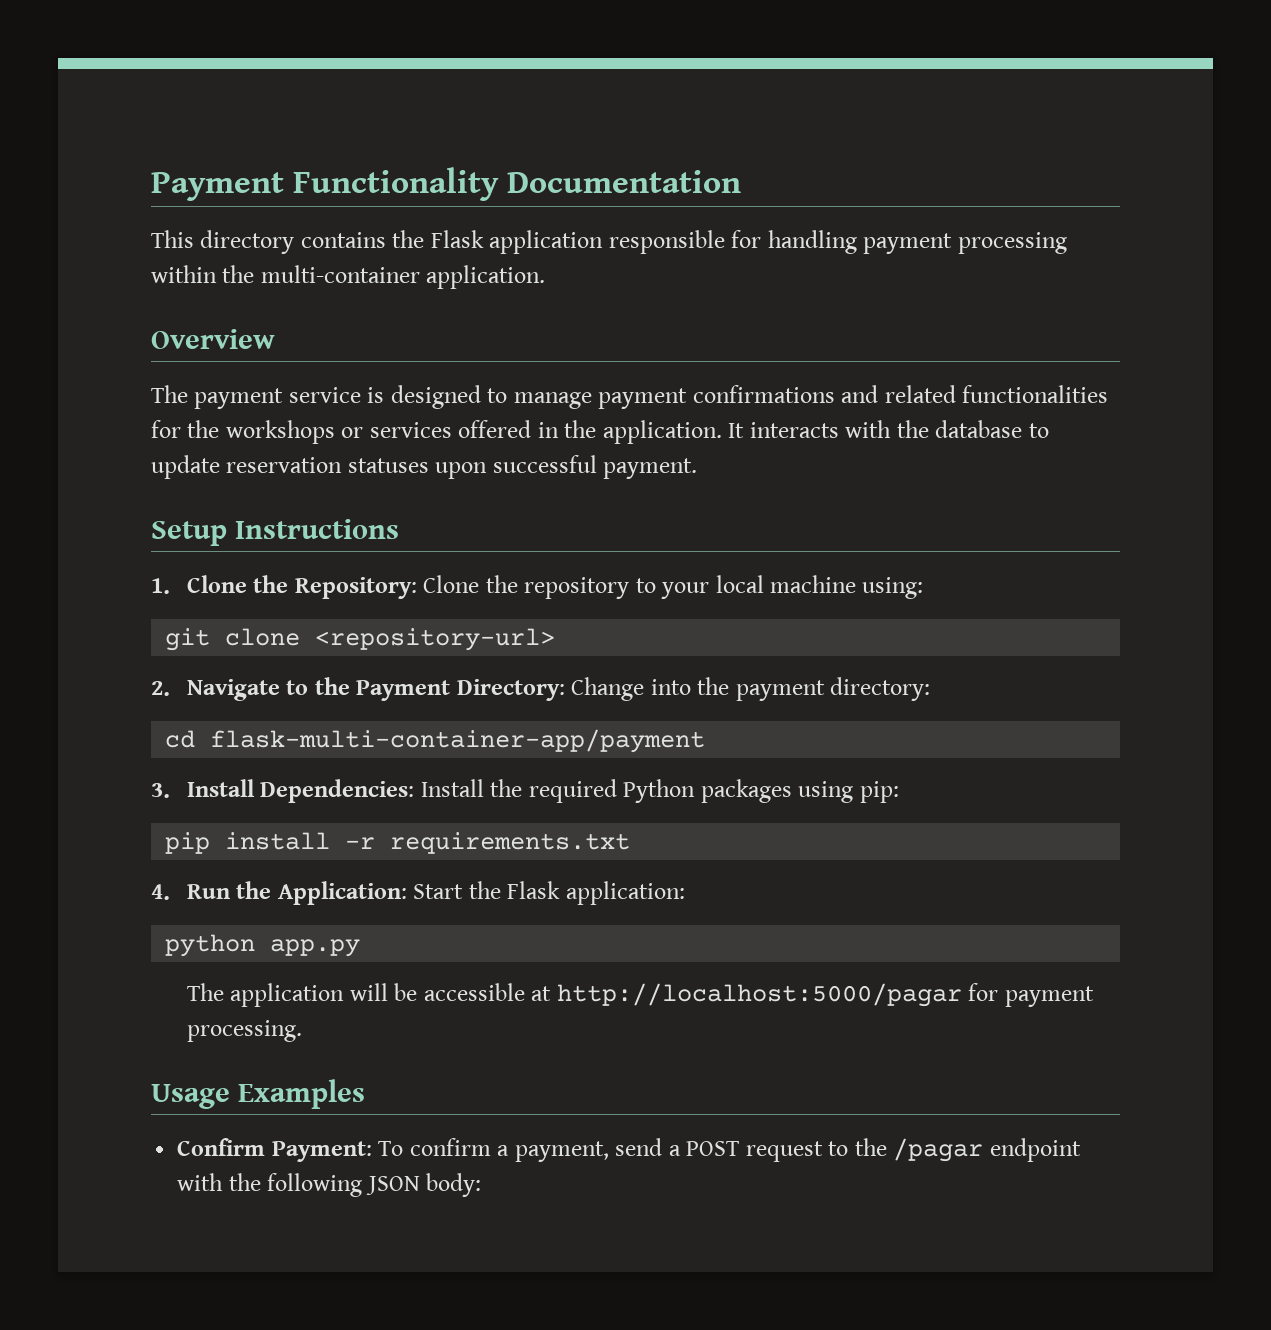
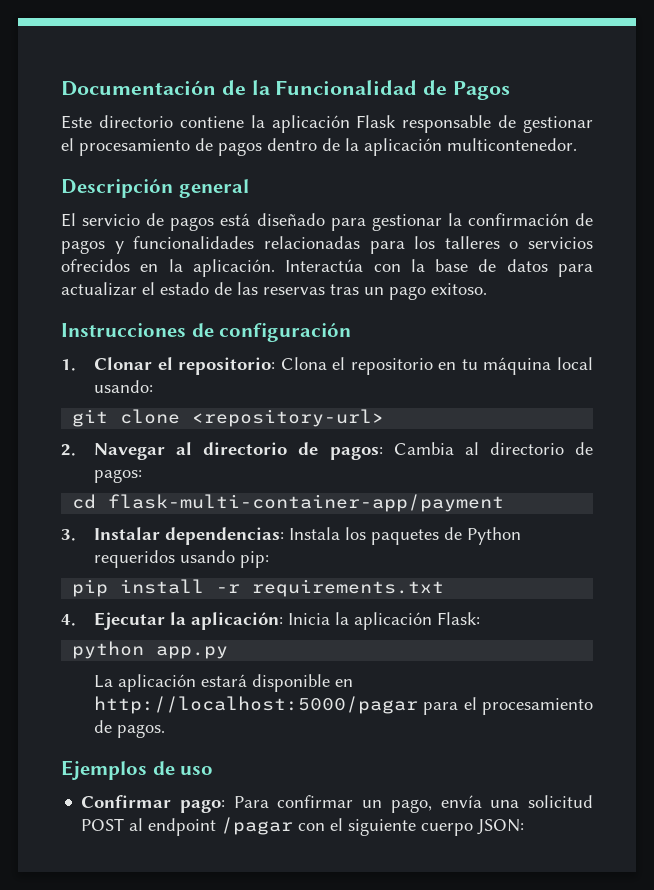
- Payment Functionality Documentation
- This directory contains the Flask application responsible for handling payment processing within the multi-container application.
- Overview
- The payment service is designed to manage payment confirmations and related functionalities for the workshops or services offered in the application. It interacts with the database to update reservation statuses upon successful payment.
- Setup Instructions
- 1. Clone the Repository: Clone the repository to your local machine using:
+ Documentación de la Funcionalidad de Pagos
+ Este directorio contiene la aplicación Flask responsable de gestionar el procesamiento de pagos dentro de la aplicación multicontenedor.
+ Descripción general
+ El servicio de pagos está diseñado para gestionar la confirmación de pagos y funcionalidades relacionadas para los talleres o servicios ofrecidos en la aplicación. Interactúa con la base de datos para actualizar el estado de las reservas tras un pago exitoso.
+ Instrucciones de configuración
+ 1. Clonar el repositorio: Clona el repositorio en tu máquina local usando:
  git clone <repository-url>
- 2. Navigate to the Payment Directory: Change into the payment directory:
+ 2. Navegar al directorio de pagos: Cambia al directorio de pagos:
  cd flask-multi-container-app/payment
- 3. Install Dependencies: Install the required Python packages using pip:
+ 3. Instalar dependencias: Instala los paquetes de Python requeridos usando pip:
- 4. Run the Application: Start the Flask application:
+ 4. Ejecutar la aplicación: Inicia la aplicación Flask:
  python app.py
- The application will be accessible at http://localhost:5000/pagar for payment processing.
- Usage Examples
- Confirm Payment: To confirm a payment, send a POST request to the /pagar endpoint with the following JSON body:
+ La aplicación estará disponible en http://localhost:5000/pagar para el procesamiento de pagos.
+ Ejemplos de uso
+ Confirmar pago: Para confirmar un pago, envía una solicitud POST al endpoint /pagar con el siguiente cuerpo JSON:

